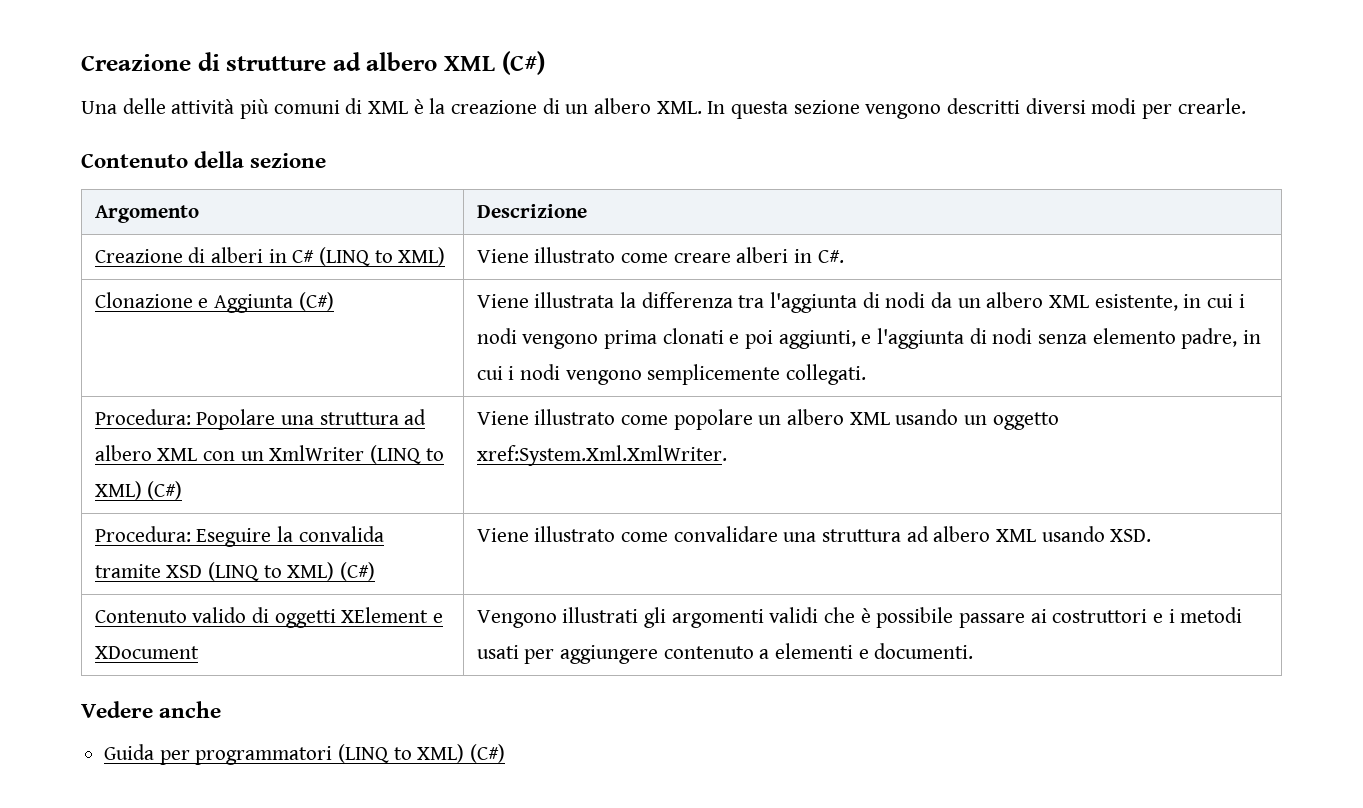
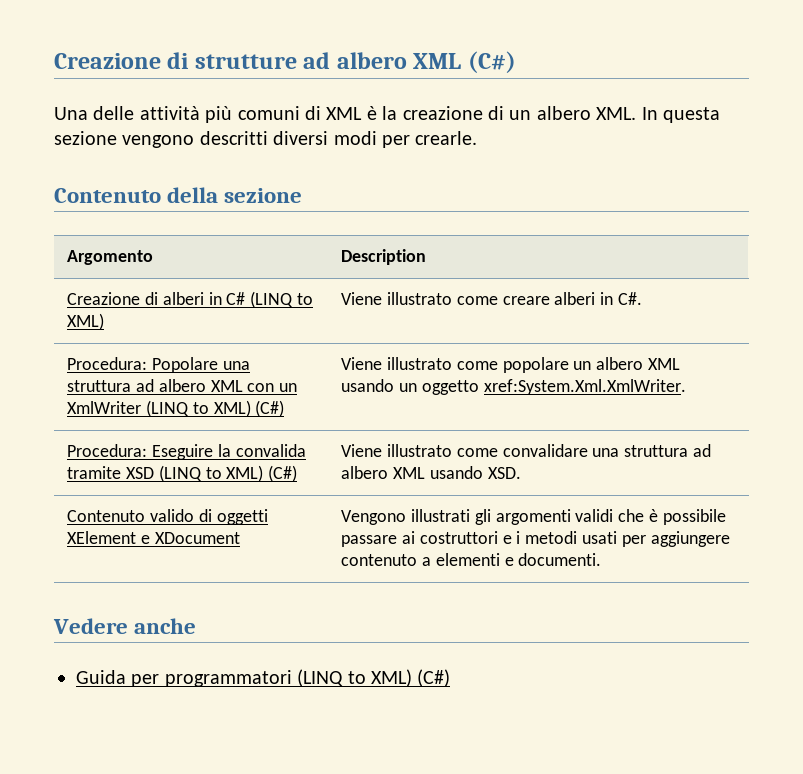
- Argomento | Descrizione
+ Argomento | Description
- Clonazione e Aggiunta (C#) | Viene illustrata la differenza tra l'aggiunta di nodi da un albero XML esistente, in cui i nodi vengono prima clonati e poi aggiunti, e l'aggiunta di nodi senza elemento padre, in cui i nodi vengono semplicemente collegati.

